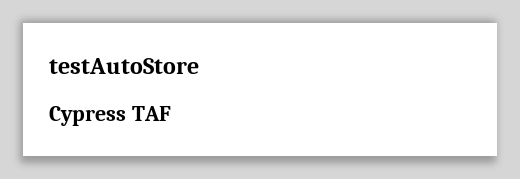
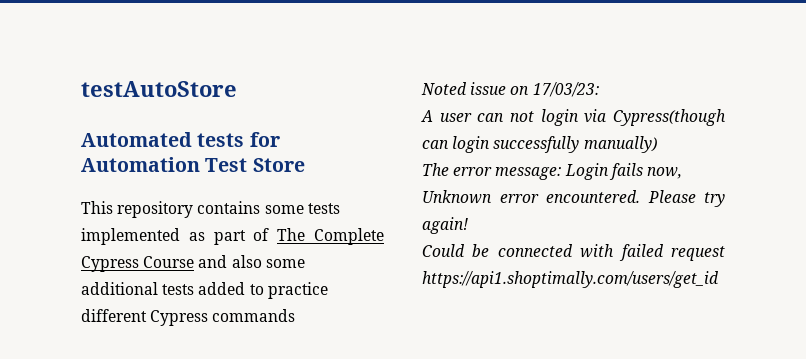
- Cypress TAF
+ Automated tests for Automation Test Store
+ This repository contains some tests implemented as part of The Complete Cypress Course and also some additional tests added to practice different Cypress commands
+ Noted issue on 17/03/23:
+ A user can not login via Cypress(though can login successfully manually)
+ The error message: Login fails now, Unknown error encountered. Please try again!
+ Could be connected with failed request https://api1.shoptimally.com/users/get_id

